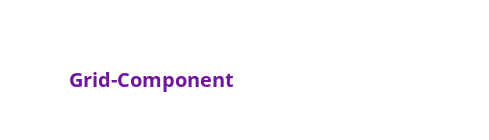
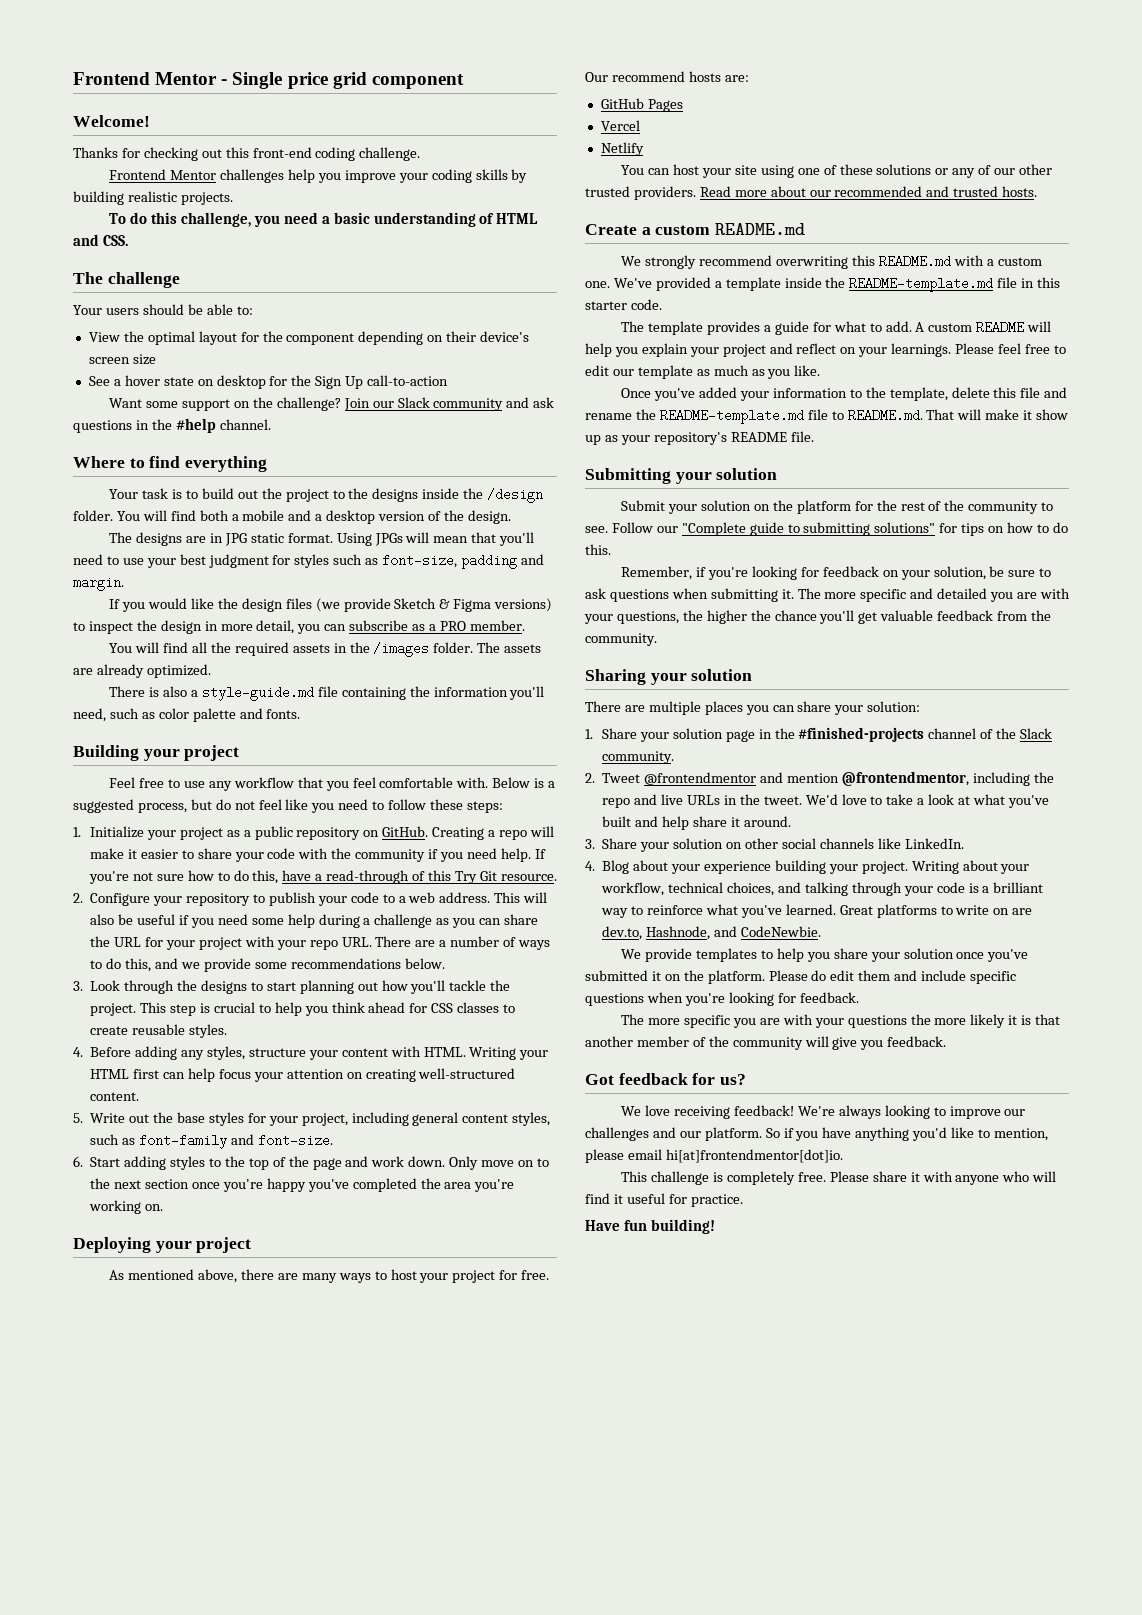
- Grid-Component
+ Frontend Mentor - Single price grid component
+ Welcome!
+ Thanks for checking out this front-end coding challenge.
+ Frontend Mentor challenges help you improve your coding skills by building realistic projects.
+ To do this challenge, you need a basic understanding of HTML and CSS.
+ The challenge
+ Your users should be able to:
+ View the optimal layout for the component depending on their device's screen size
+ See a hover state on desktop for the Sign Up call-to-action
+ Want some support on the challenge? Join our Slack community and ask questions in the #help channel.
+ Where to find everything
+ Your task is to build out the project to the designs inside the /design folder. You will find both a mobile and a desktop version of the design.
+ The designs are in JPG static format. Using JPGs will mean that you'll need to use your best judgment for styles such as font-size, padding and margin.
+ If you would like the design files (we provide Sketch & Figma versions) to inspect the design in more detail, you can subscribe as a PRO member.
+ You will find all the required assets in the /images folder. The assets are already optimized.
+ There is also a style-guide.md file containing the information you'll need, such as color palette and fonts.
+ Building your project
+ Feel free to use any workflow that you feel comfortable with. Below is a suggested process, but do not feel like you need to follow these steps:
+ 1. Initialize your project as a public repository on GitHub. Creating a repo will make it easier to share your code with the community if you need help. If you're not sure how to do this, have a read-through of this Try Git resource.
+ 2. Configure your repository to publish your code to a web address. This will also be useful if you need some help during a challenge as you can share the URL for your project with your repo URL. There are a number of ways to do this, and we provide some recommendations below.
+ 3. Look through the designs to start planning out how you'll tackle the project. This step is crucial to help you think ahead for CSS classes to create reusable styles.
+ 4. Before adding any styles, structure your content with HTML. Writing your HTML first can help focus your attention on creating well-structured content.
+ 5. Write out the base styles for your project, including general content styles, such as font-family and font-size.
+ 6. Start adding styles to the top of the page and work down. Only move on to the next section once you're happy you've completed the area you're working on.
+ Deploying your project
+ As mentioned above, there are many ways to host your project for free. Our recommend hosts are:
+ GitHub Pages
+ Vercel
+ Netlify
+ You can host your site using one of these solutions or any of our other trusted providers. Read more about our recommended and trusted hosts.
+ Create a custom README.md
+ We strongly recommend overwriting this README.md with a custom one. We've provided a template inside the README-template.md file in this starter code.
+ The template provides a guide for what to add. A custom README will help you explain your project and reflect on your learnings. Please feel free to edit our template as much as you like.
+ Once you've added your information to the template, delete this file and rename the README-template.md file to README.md. That will make it show up as your repository's README file.
+ Submitting your solution
+ Submit your solution on the platform for the rest of the community to see. Follow our "Complete guide to submitting solutions" for tips on how to do this.
+ Remember, if you're looking for feedback on your solution, be sure to ask questions when submitting it. The more specific and detailed you are with your questions, the higher the chance you'll get valuable feedback from the community.
+ Sharing your solution
+ There are multiple places you can share your solution:
+ 1. Share your solution page in the #finished-projects channel of the Slack community.
+ 2. Tweet @frontendmentor and mention @frontendmentor, including the repo and live URLs in the tweet. We'd love to take a look at what you've built and help share it around.
+ 3. Share your solution on other social channels like LinkedIn.
+ 4. Blog about your experience building your project. Writing about your workflow, technical choices, and talking through your code is a brilliant way to reinforce what you've learned. Great platforms to write on are dev.to, Hashnode, and CodeNewbie.
+ We provide templates to help you share your solution once you've submitted it on the platform. Please do edit them and include specific questions when you're looking for feedback.
+ The more specific you are with your questions the more likely it is that another member of the community will give you feedback.
+ Got feedback for us?
+ We love receiving feedback! We're always looking to improve our challenges and our platform. So if you have anything you'd like to mention, please email hi[at]frontendmentor[dot]io.
+ This challenge is completely free. Please share it with anyone who will find it useful for practice.
+ Have fun building!

